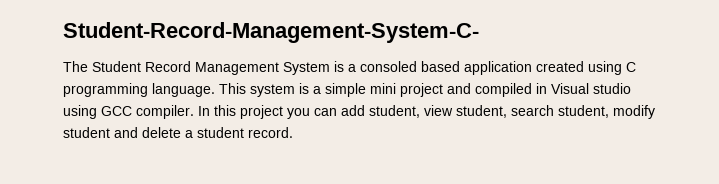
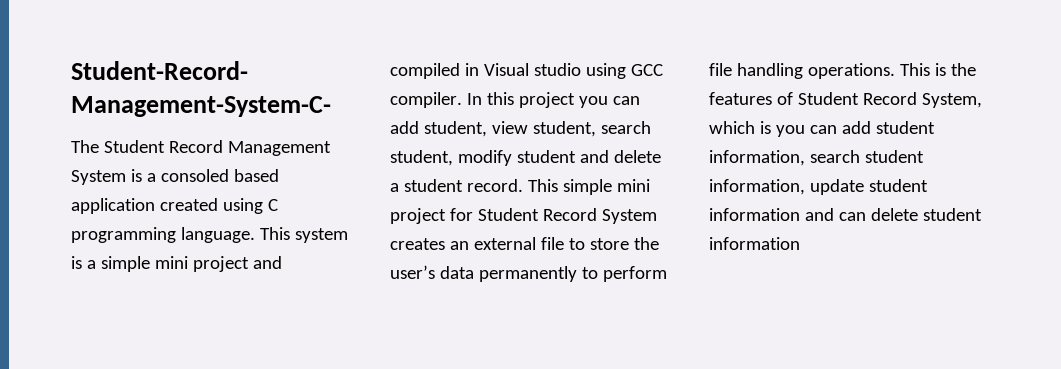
+ This simple mini project for Student Record System creates an external file to store the user’s data permanently to perform file handling operations. This is the features of Student Record System, which is you can add student information, search student information, update student information and can delete student information

